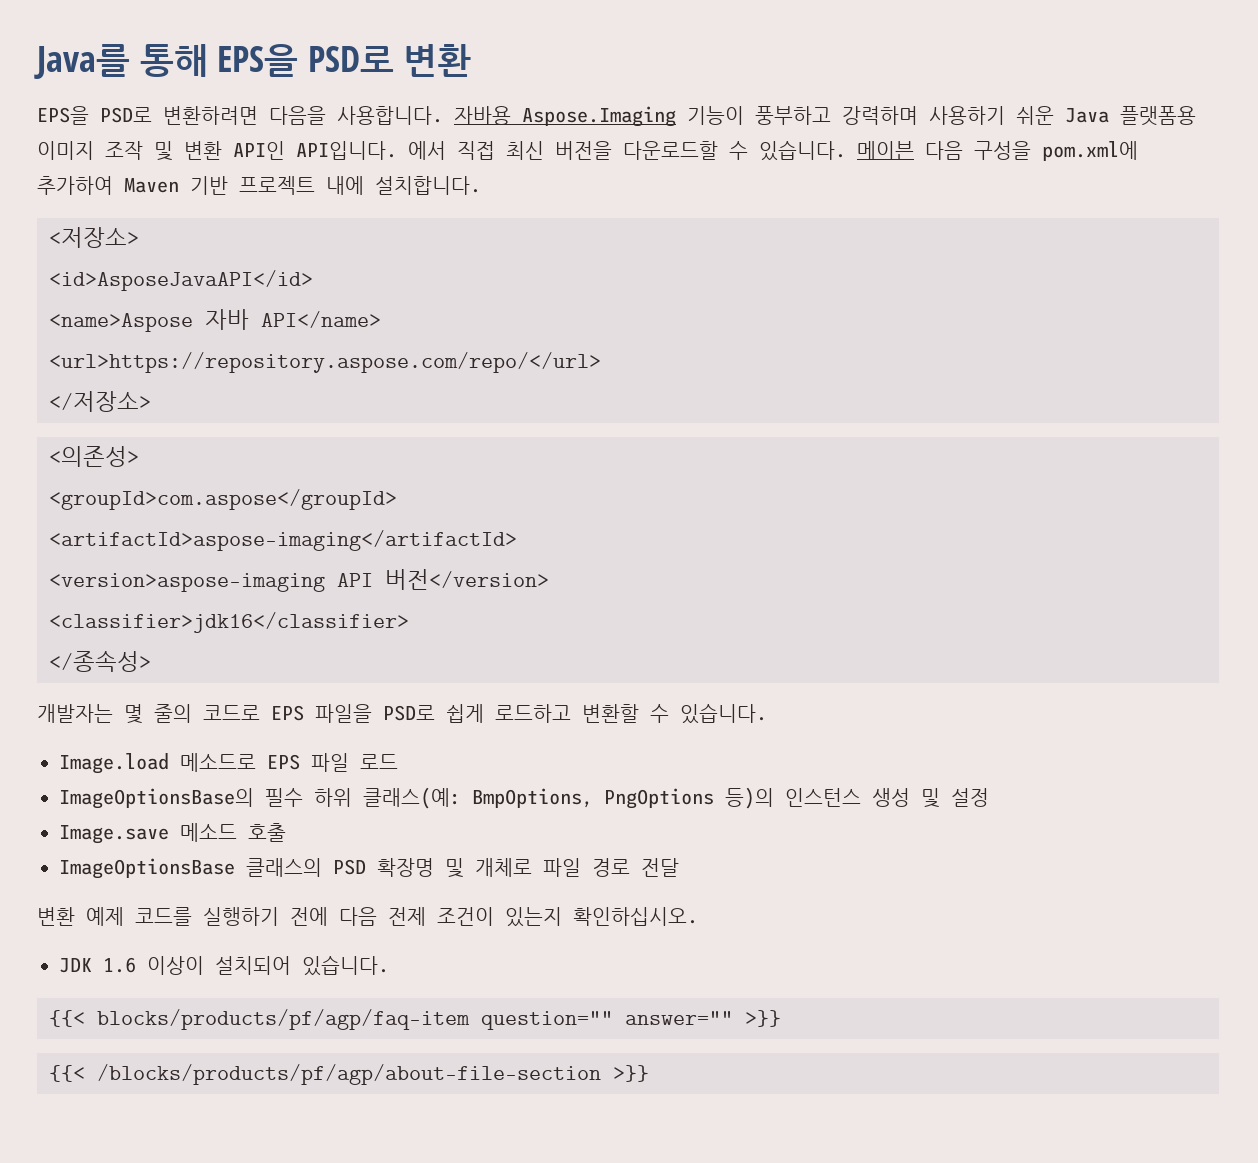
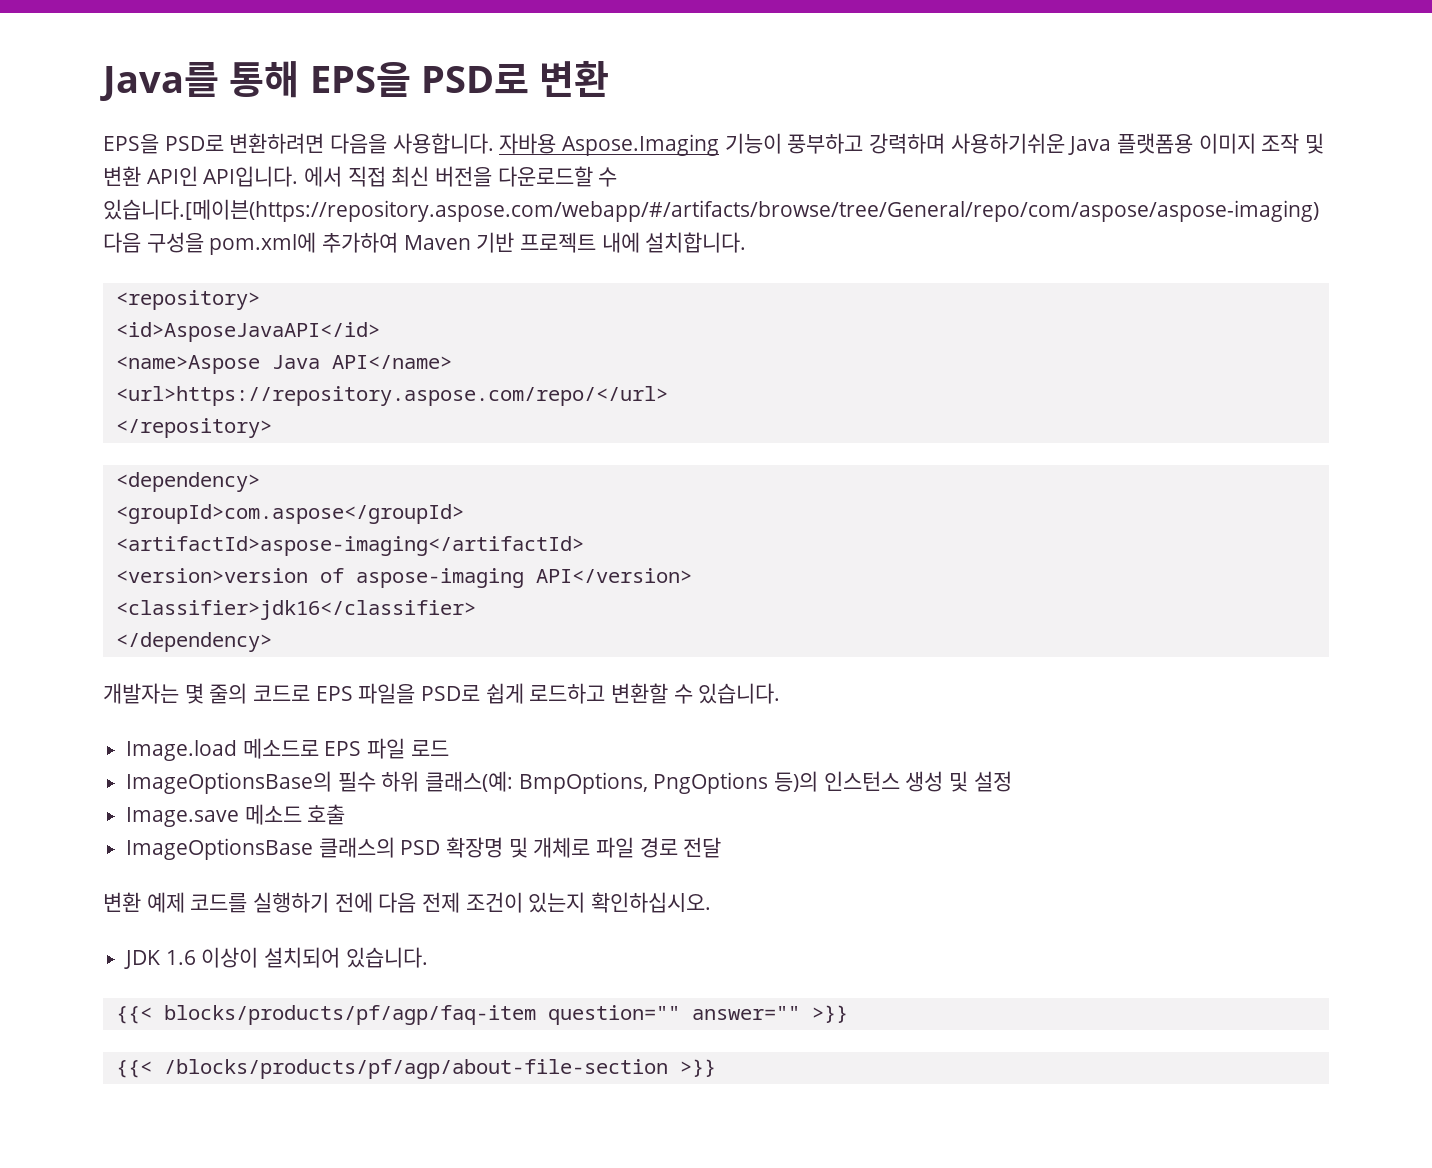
- 자바용 Aspose.Imaging 기능이 풍부하고 강력하며 사용하기 쉬운 Java 플랫폼용 이미지 조작 및 변환 API인 API입니다.
+ 자바용 Aspose.Imaging 기능이 풍부하고 강력하며 사용하기쉬운 Java 플랫폼용 이미지 조작 및 변환 API인 API입니다.
- 에서 직접 최신 버전을 다운로드할 수 있습니다. 메이븐 다음 구성을 pom.xml에 추가하여 Maven 기반 프로젝트 내에 설치합니다.
+ 에서 직접 최신 버전을 다운로드할 수 있습니다.[메이븐(https://repository.aspose.com/webapp/#/artifacts/browse/tree/General/repo/com/aspose/aspose-imaging) 다음 구성을 pom.xml에 추가하여 Maven 기반 프로젝트 내에 설치합니다.
- <저장소>
+ <repository>
- <name>Aspose 자바 API</name>
+ <name>Aspose Java API</name>
- </저장소>
- <의존성>
+ </repository>
+ <dependency>
- <version>aspose-imaging API 버전</version>
+ <version>version of aspose-imaging API</version>
- </종속성>
+ </dependency>

